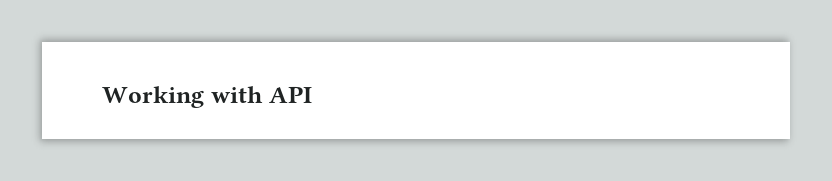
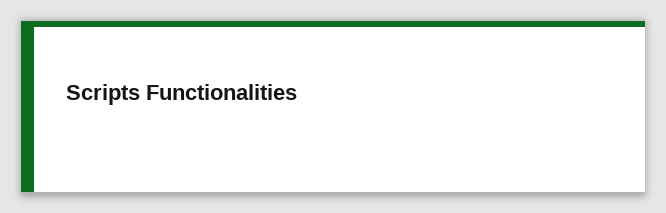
- Working with API
+ Scripts Functionalities

